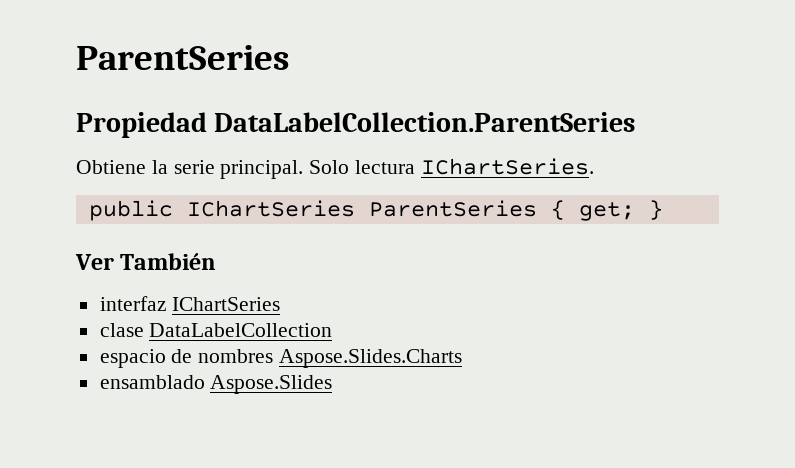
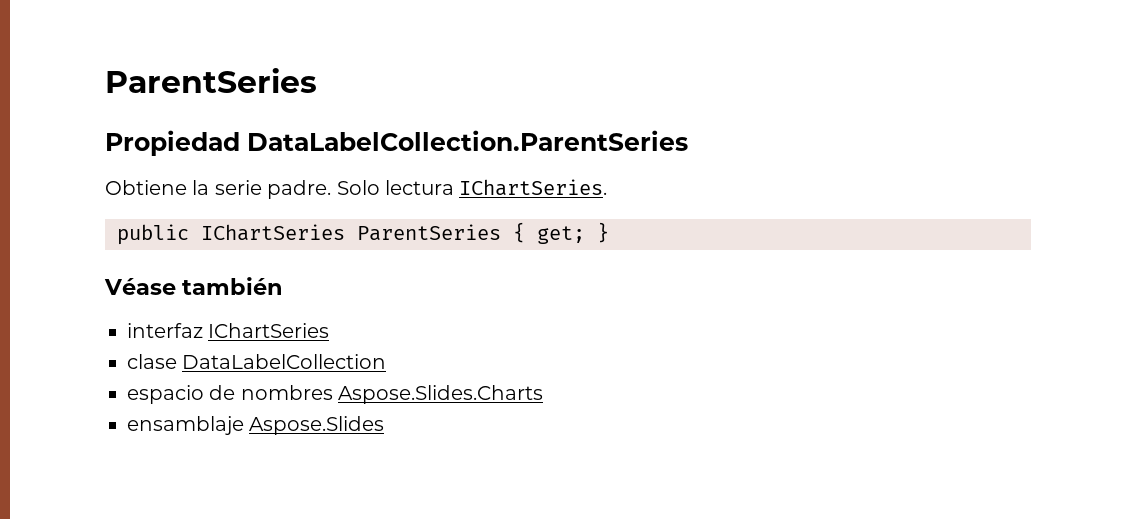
- Obtiene la serie principal.
+ Obtiene la serie padre.
- Ver También
+ Véase también
- ensamblado Aspose.Slides
+ ensamblaje Aspose.Slides

